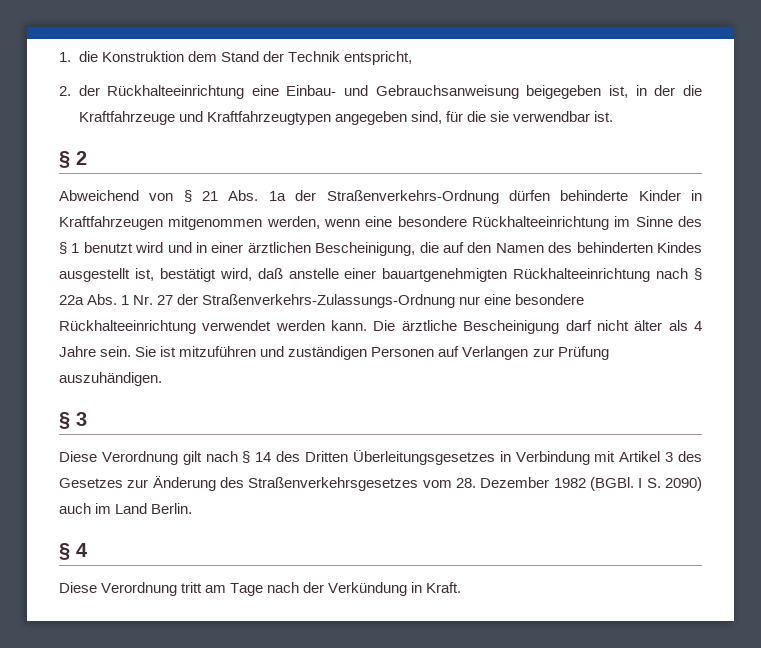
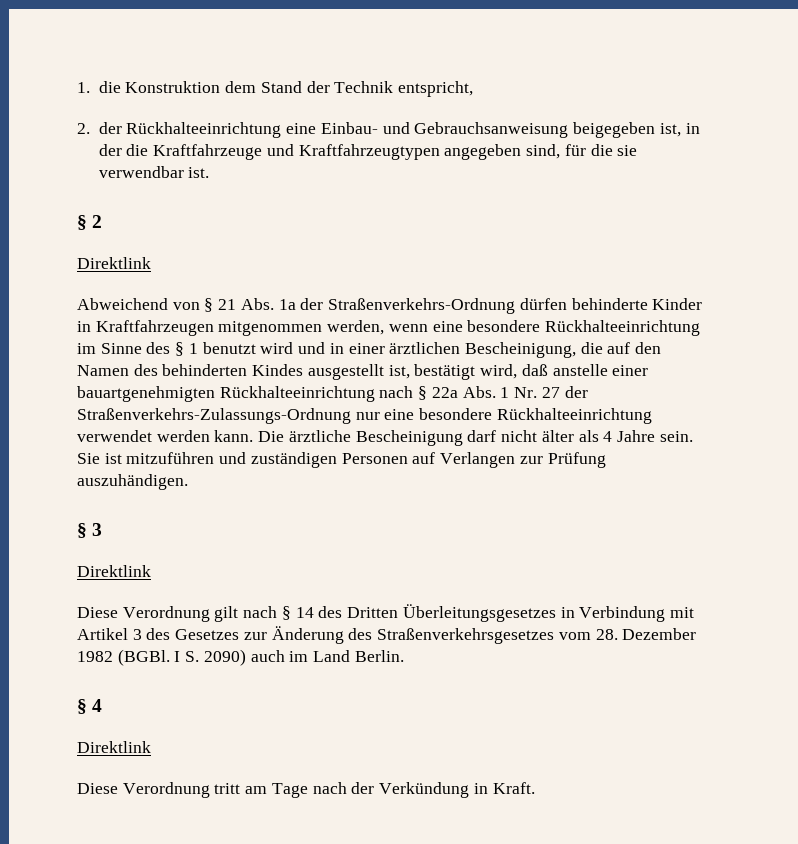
  § 2
+ Direktlink
  § 3
+ Direktlink
  § 4
+ Direktlink

